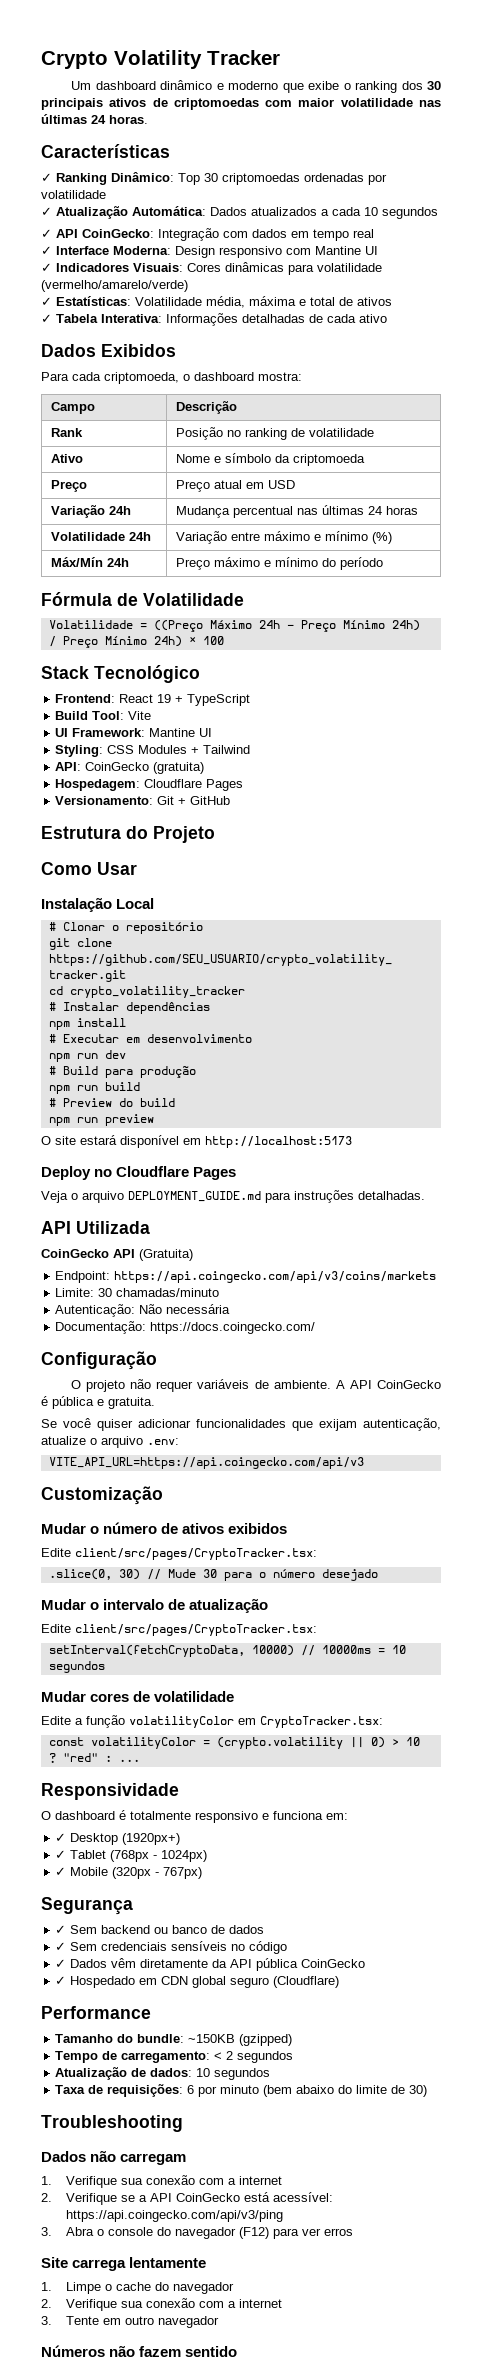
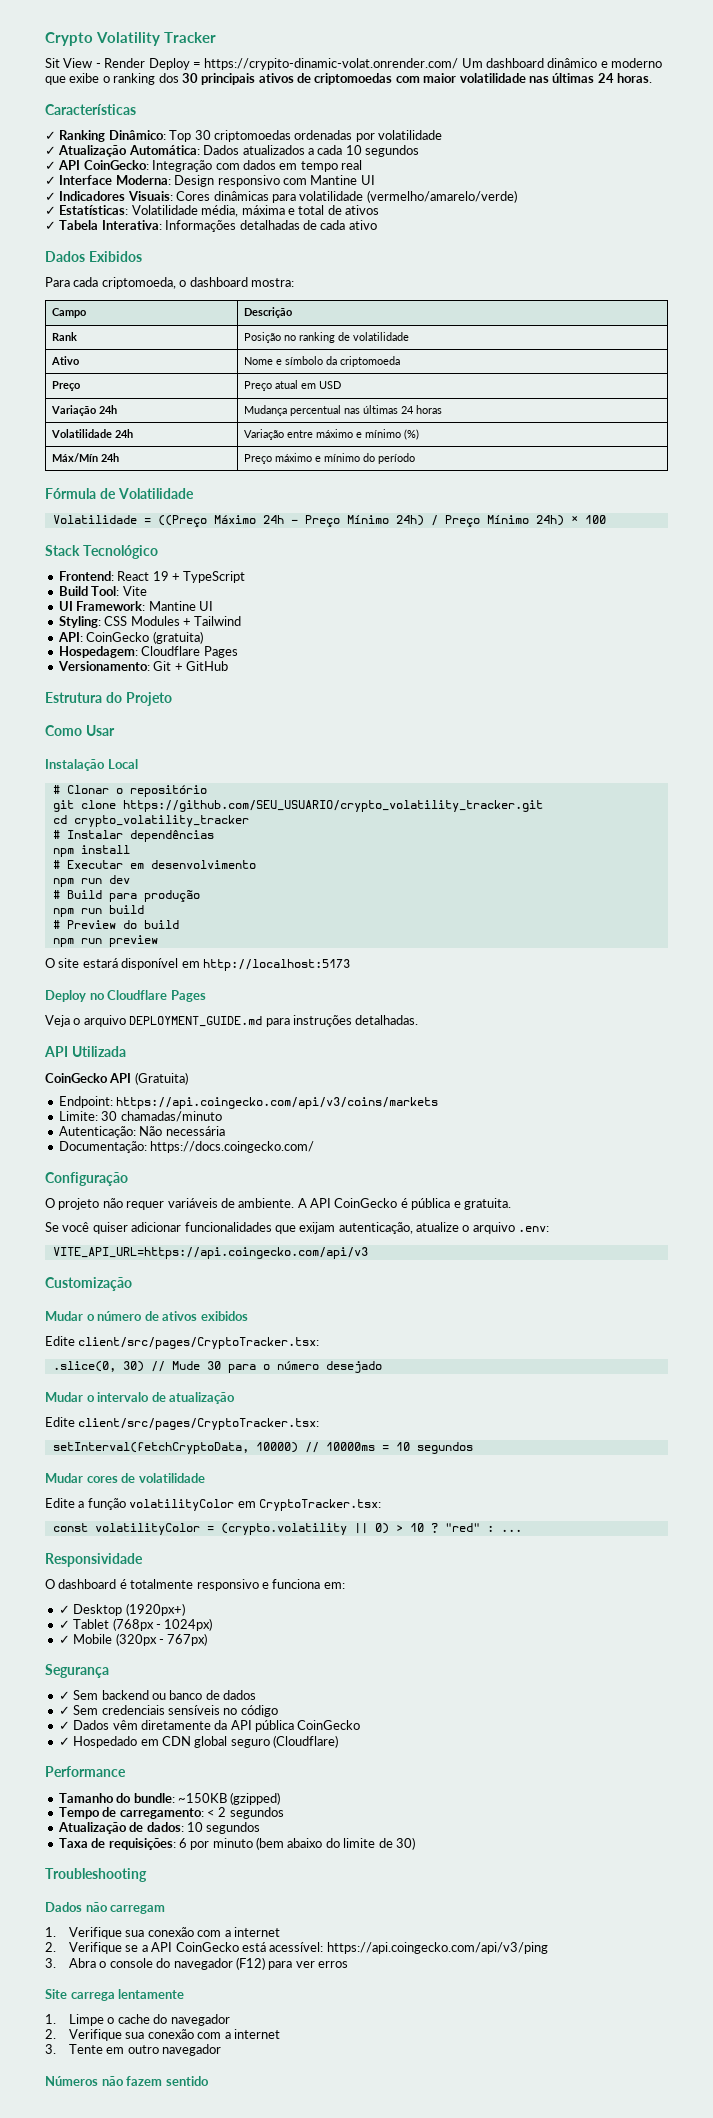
- Um dashboard dinâmico e moderno que exibe o ranking dos 30 principais ativos de criptomoedas com maior volatilidade nas últimas 24 horas.
+ Sit View - Render Deploy = https://crypito-dinamic-volat.onrender.com/ Um dashboard dinâmico e moderno que exibe o ranking dos 30 principais ativos de criptomoedas com maior volatilidade nas últimas 24 horas.

